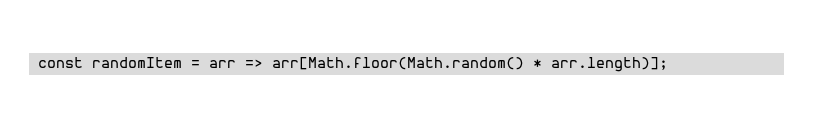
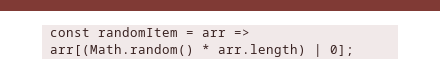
- const randomItem = arr => arr[Math.floor(Math.random() * arr.length)];
+ const randomItem = arr => arr[(Math.random() * arr.length) | 0];

